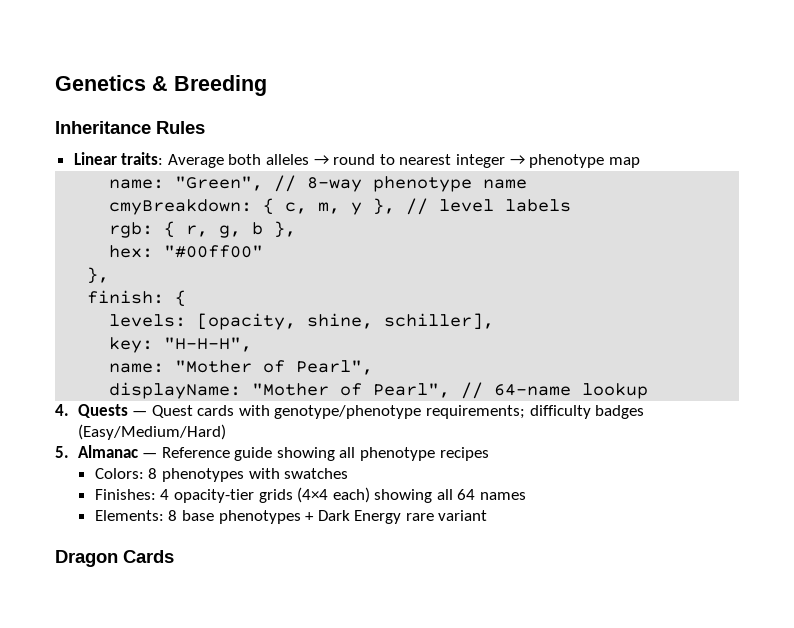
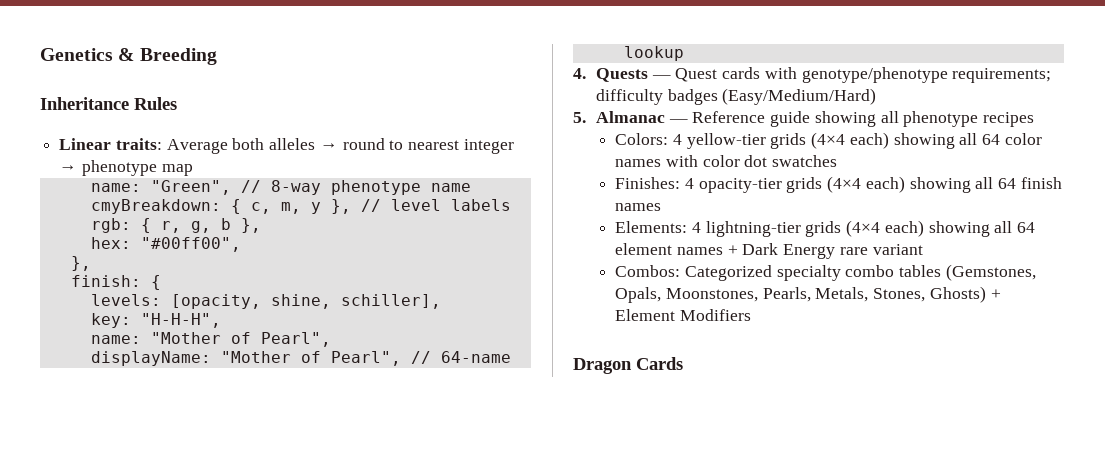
- hex: "#00ff00"
+ hex: "#00ff00",
- Colors: 8 phenotypes with swatches
+ Colors: 4 yellow-tier grids (4×4 each) showing all 64 color names with color dot swatches
- Finishes: 4 opacity-tier grids (4×4 each) showing all 64 names
+ Finishes: 4 opacity-tier grids (4×4 each) showing all 64 finish names
- Elements: 8 base phenotypes + Dark Energy rare variant
+ Elements: 4 lightning-tier grids (4×4 each) showing all 64 element names + Dark Energy rare variant
+ Combos: Categorized specialty combo tables (Gemstones, Opals, Moonstones, Pearls, Metals, Stones, Ghosts) + Element Modifiers

